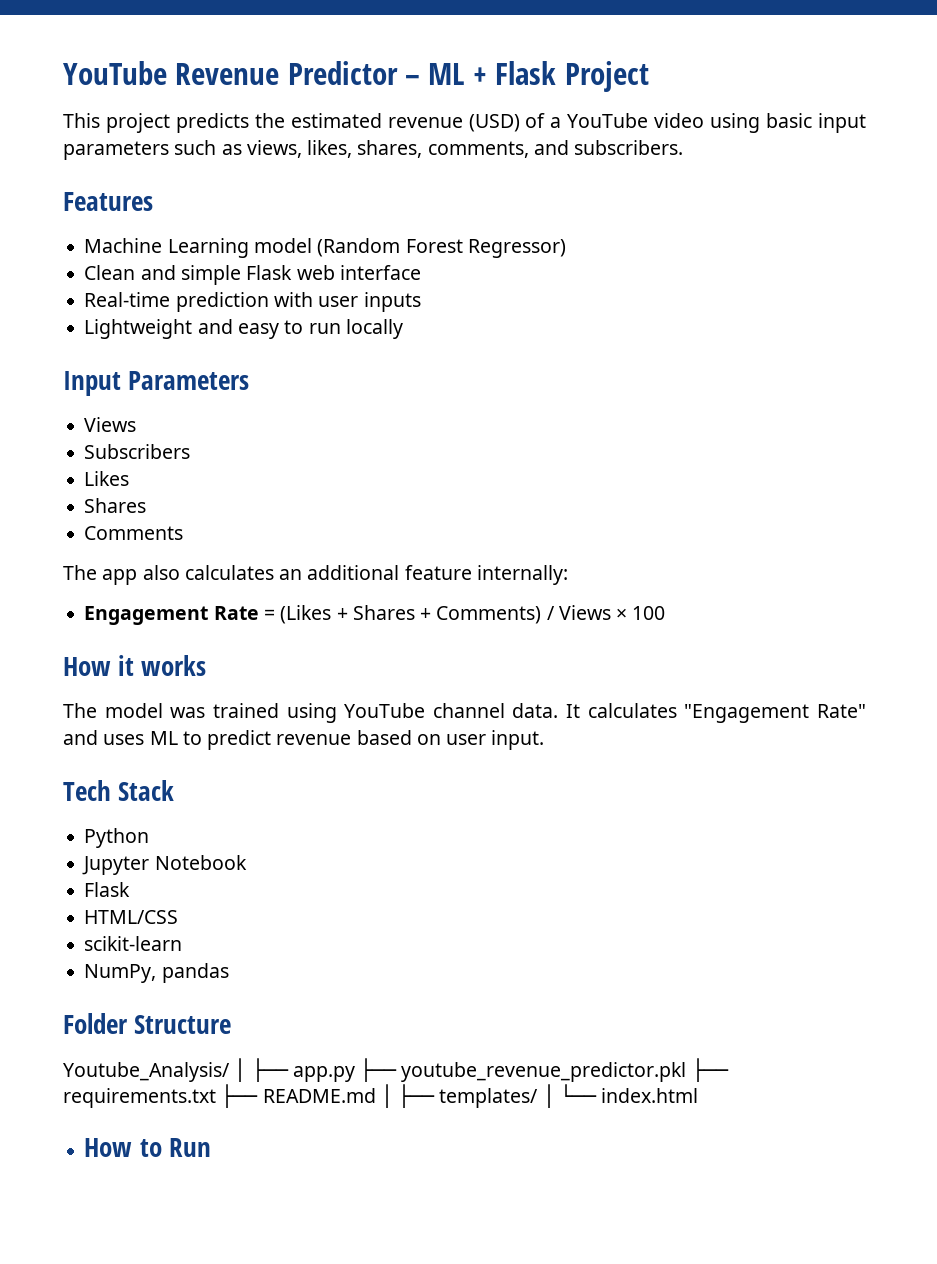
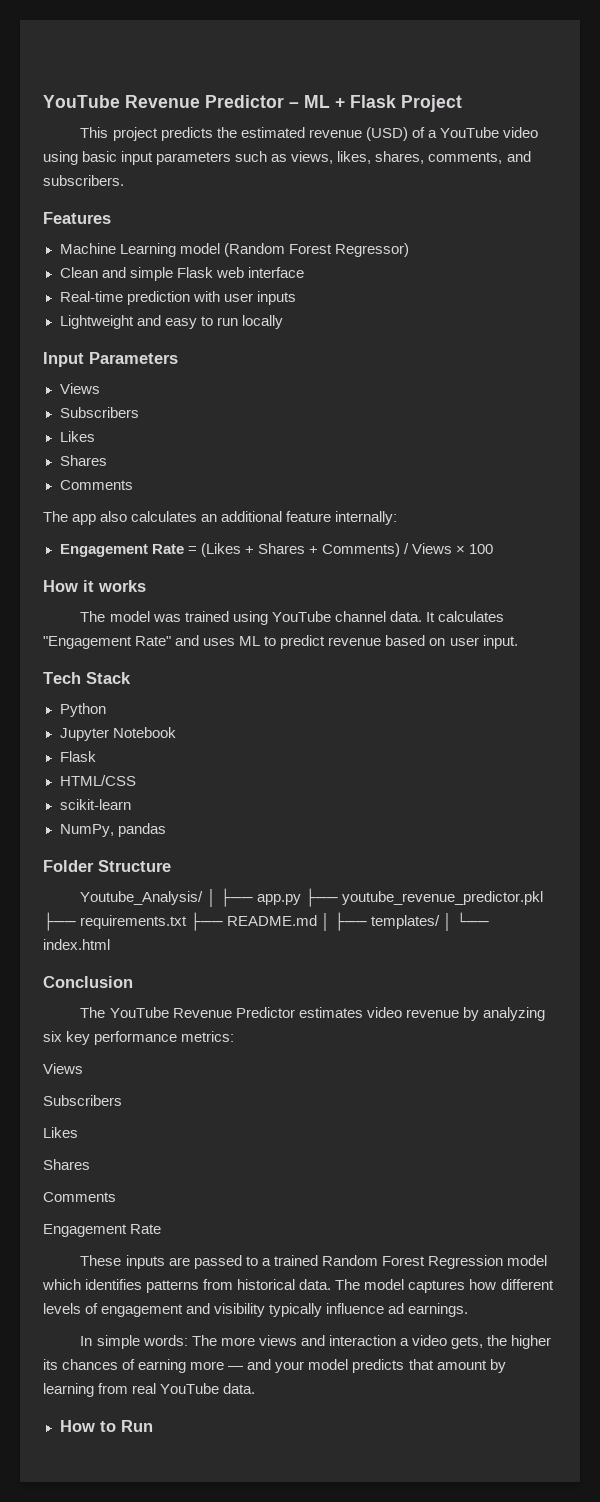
+ Conclusion
+ The YouTube Revenue Predictor estimates video revenue by analyzing six key performance metrics:
+ Views
+ Subscribers
+ Likes
+ Shares
+ Comments
+ Engagement Rate
+ These inputs are passed to a trained Random Forest Regression model which identifies patterns from historical data. The model captures how different levels of engagement and visibility typically influence ad earnings.
+ In simple words: The more views and interaction a video gets, the higher its chances of earning more — and your model predicts that amount by learning from real YouTube data.

